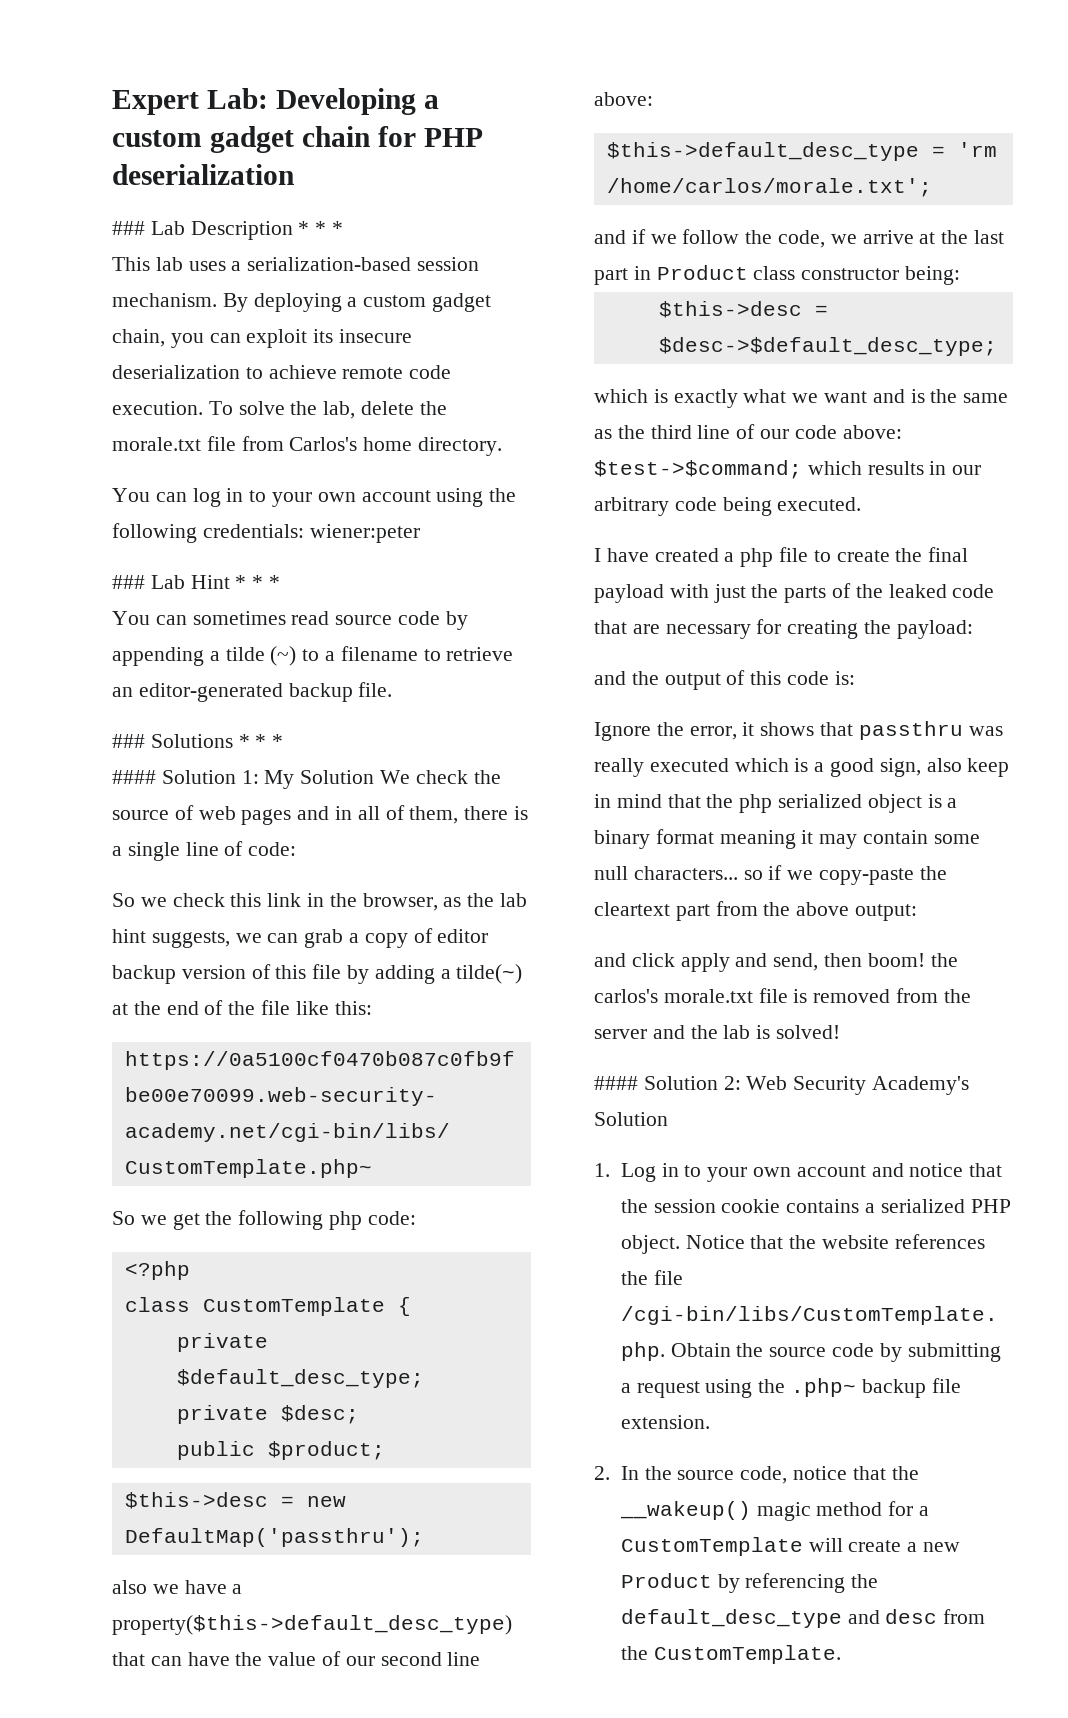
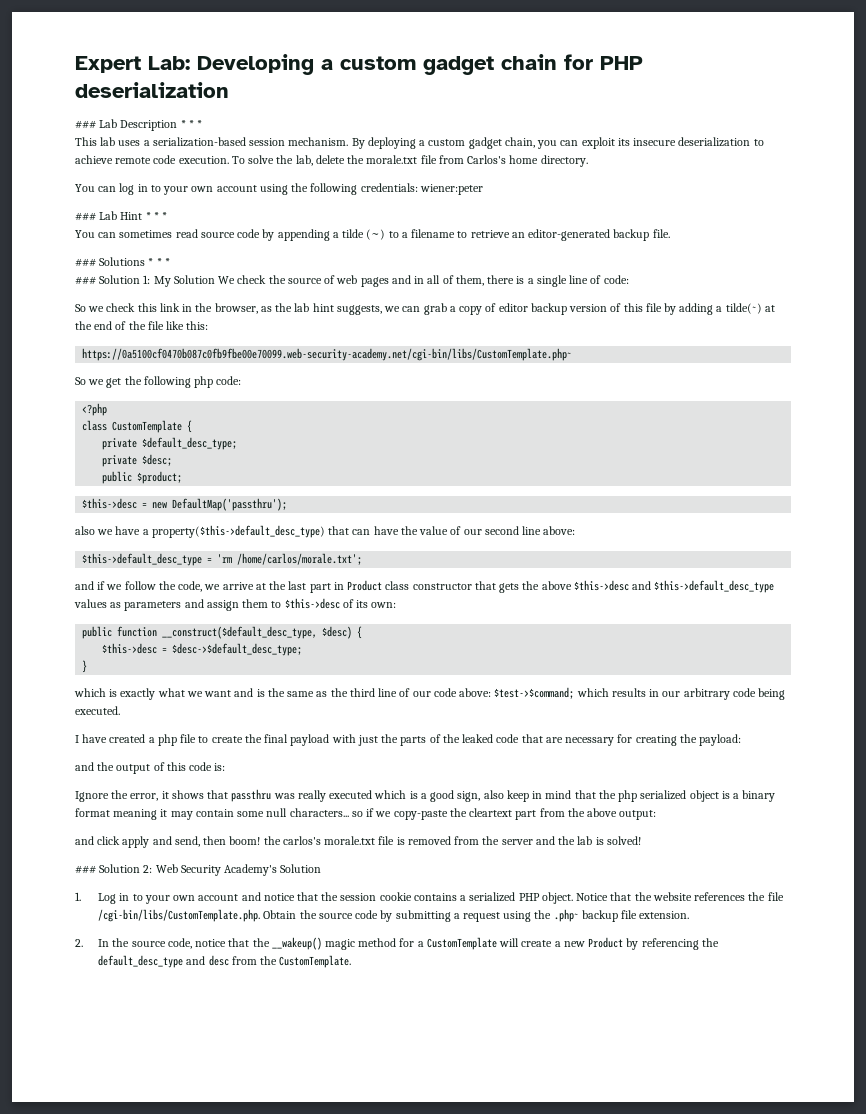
- #### Solution 1: My Solution We check the source of web pages and in all of them, there is a single line of code:
+ ### Solution 1: My Solution We check the source of web pages and in all of them, there is a single line of code:
- and if we follow the code, we arrive at the last part in Product class constructor being:
+ and if we follow the code, we arrive at the last part in Product class constructor that gets the above $this->desc and $this->default_desc_type values as parameters and assign them to $this->desc of its own:
+ public function __construct($default_desc_type, $desc) {
+ }
- #### Solution 2: Web Security Academy's Solution
+ ### Solution 2: Web Security Academy's Solution

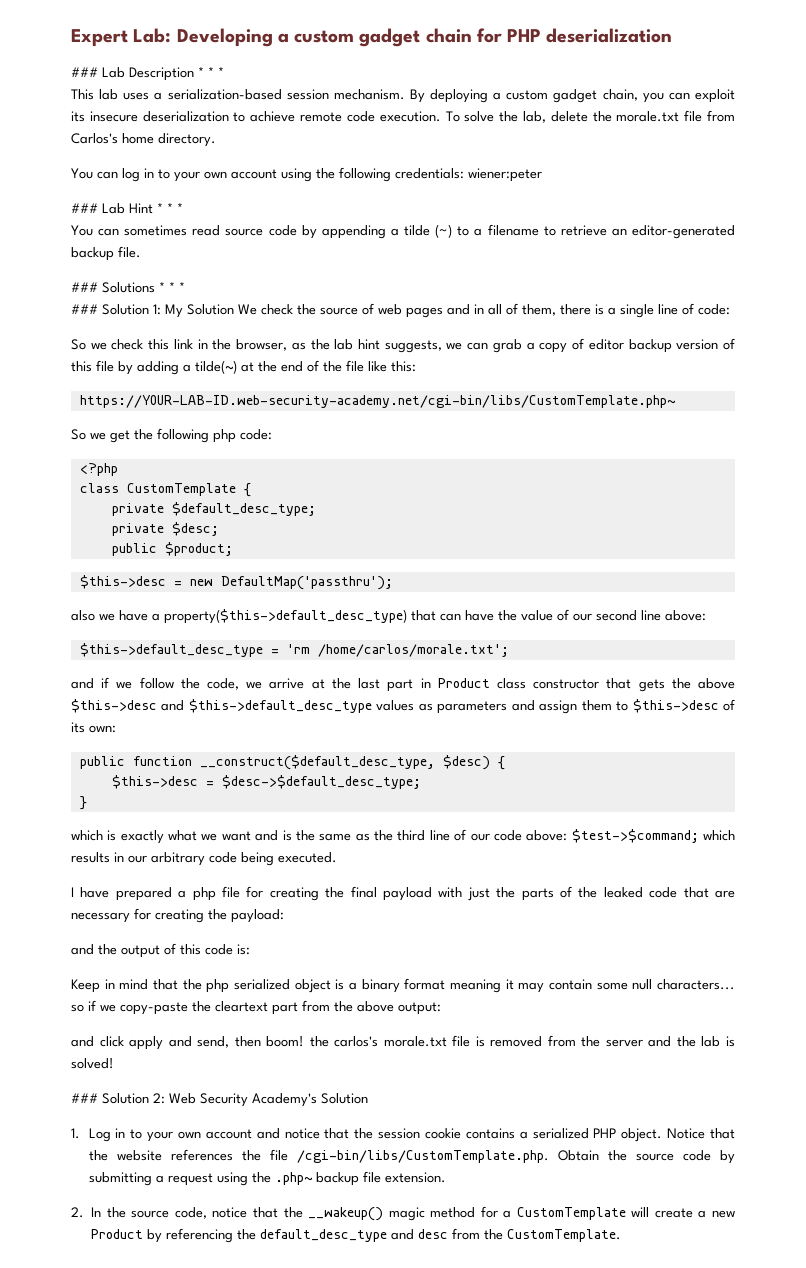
- https://0a5100cf0470b087c0fb9fbe00e70099.web-security-academy.net/cgi-bin/libs/CustomTemplate.php~
+ https://YOUR-LAB-ID.web-security-academy.net/cgi-bin/libs/CustomTemplate.php~
- I have created a php file to create the final payload with just the parts of the leaked code that are necessary for creating the payload:
+ I have prepared a php file for creating the final payload with just the parts of the leaked code that are necessary for creating the payload:
- Ignore the error, it shows that passthru was really executed which is a good sign, also keep in mind that the php serialized object is a binary format meaning it may contain some null characters... so if we copy-paste the cleartext part from the above output:
+ Keep in mind that the php serialized object is a binary format meaning it may contain some null characters... so if we copy-paste the cleartext part from the above output:

